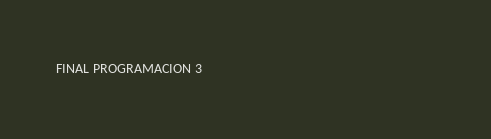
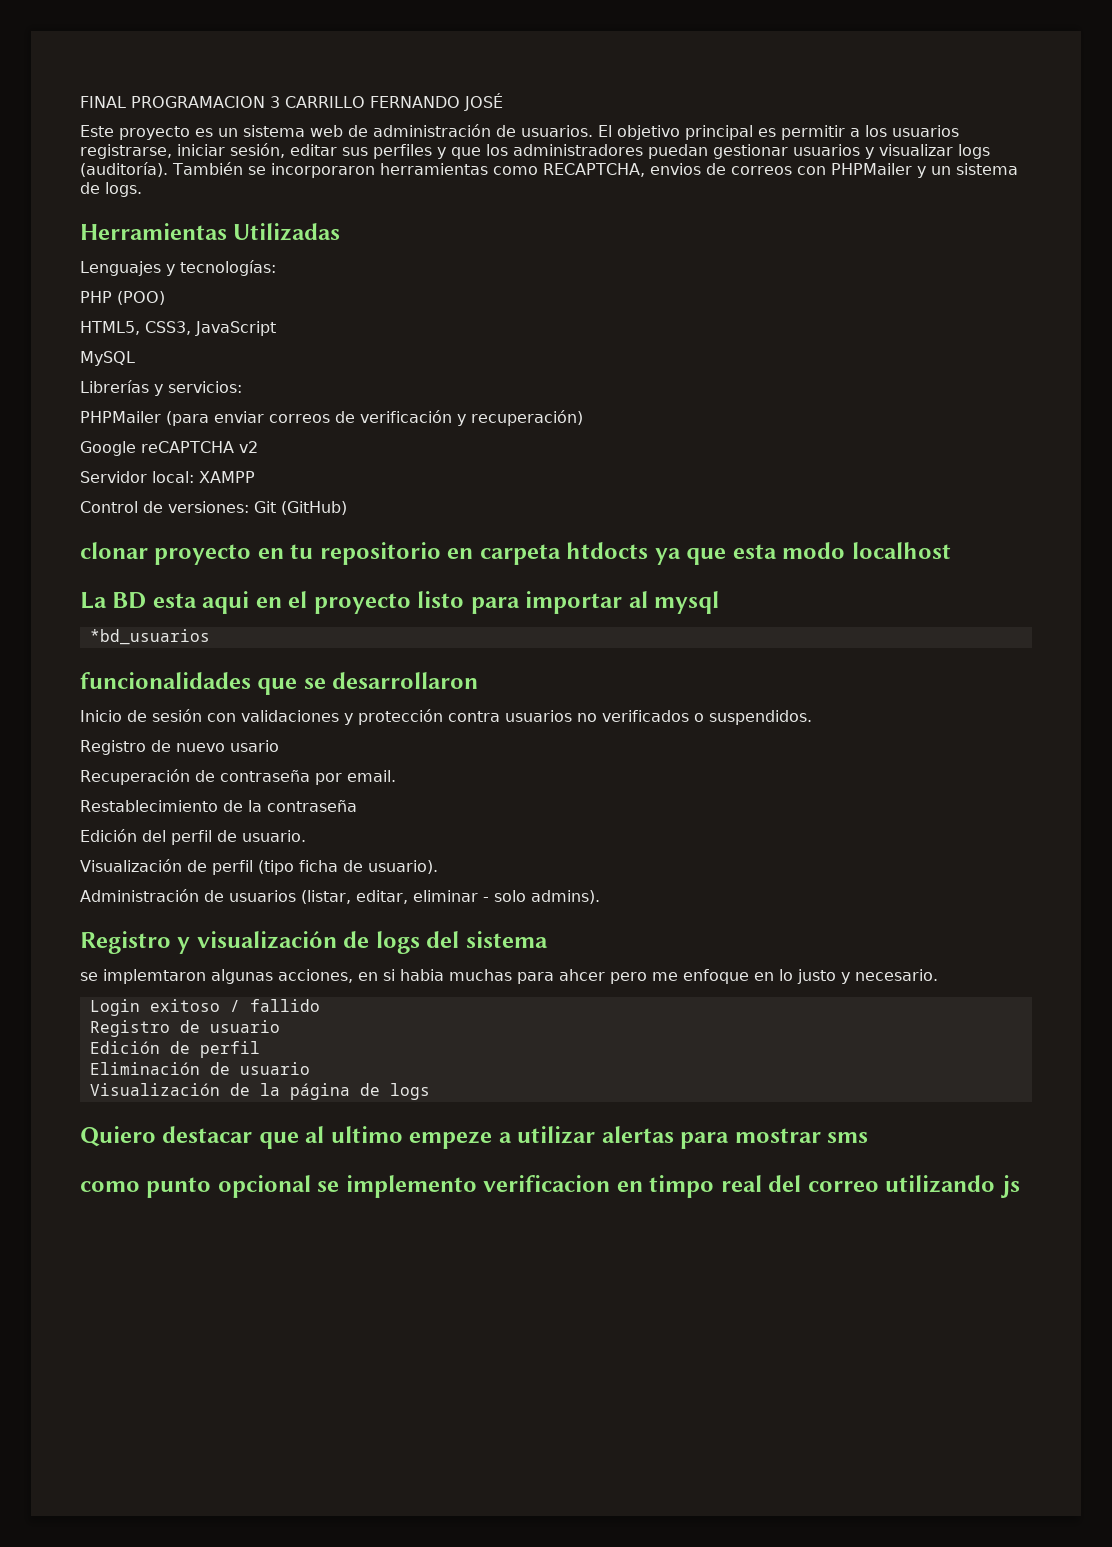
- FINAL PROGRAMACION 3
+ FINAL PROGRAMACION 3 CARRILLO FERNANDO JOSÉ
+ Este proyecto es un sistema web de administración de usuarios. El objetivo principal es permitir a los usuarios registrarse, iniciar sesión, editar sus perfiles y que los administradores puedan gestionar usuarios y visualizar logs (auditoría). También se incorporaron herramientas como RECAPTCHA, envios de correos con PHPMailer y un sistema de logs.
+ Herramientas Utilizadas
+ Lenguajes y tecnologías:
+ PHP (POO)
+ HTML5, CSS3, JavaScript
+ MySQL
+ Librerías y servicios:
+ PHPMailer (para enviar correos de verificación y recuperación)
+ Google reCAPTCHA v2
+ Servidor local: XAMPP
+ Control de versiones: Git (GitHub)
+ clonar proyecto en tu repositorio en carpeta htdocts ya que esta modo localhost
+ La BD esta aqui en el proyecto listo para importar al mysql
+ *bd_usuarios
+ funcionalidades que se desarrollaron
+ Inicio de sesión con validaciones y protección contra usuarios no verificados o suspendidos.
+ Registro de nuevo usario
+ Recuperación de contraseña por email.
+ Restablecimiento de la contraseña
+ Edición del perfil de usuario.
+ Visualización de perfil (tipo ficha de usuario).
+ Administración de usuarios (listar, editar, eliminar - solo admins).
+ Registro y visualización de logs del sistema
+ se implemtaron algunas acciones, en si habia muchas para ahcer pero me enfoque en lo justo y necesario.
+ Login exitoso / fallido
+ Registro de usuario
+ Edición de perfil
+ Eliminación de usuario
+ Visualización de la página de logs
+ Quiero destacar que al ultimo empeze a utilizar alertas para mostrar sms
+ como punto opcional se implemento verificacion en timpo real del correo utilizando js

